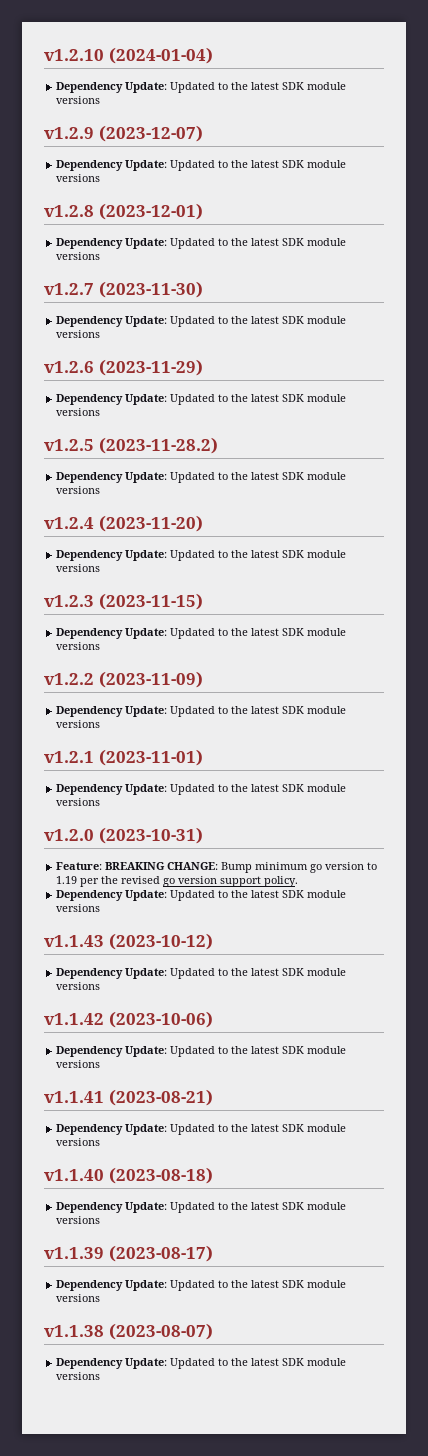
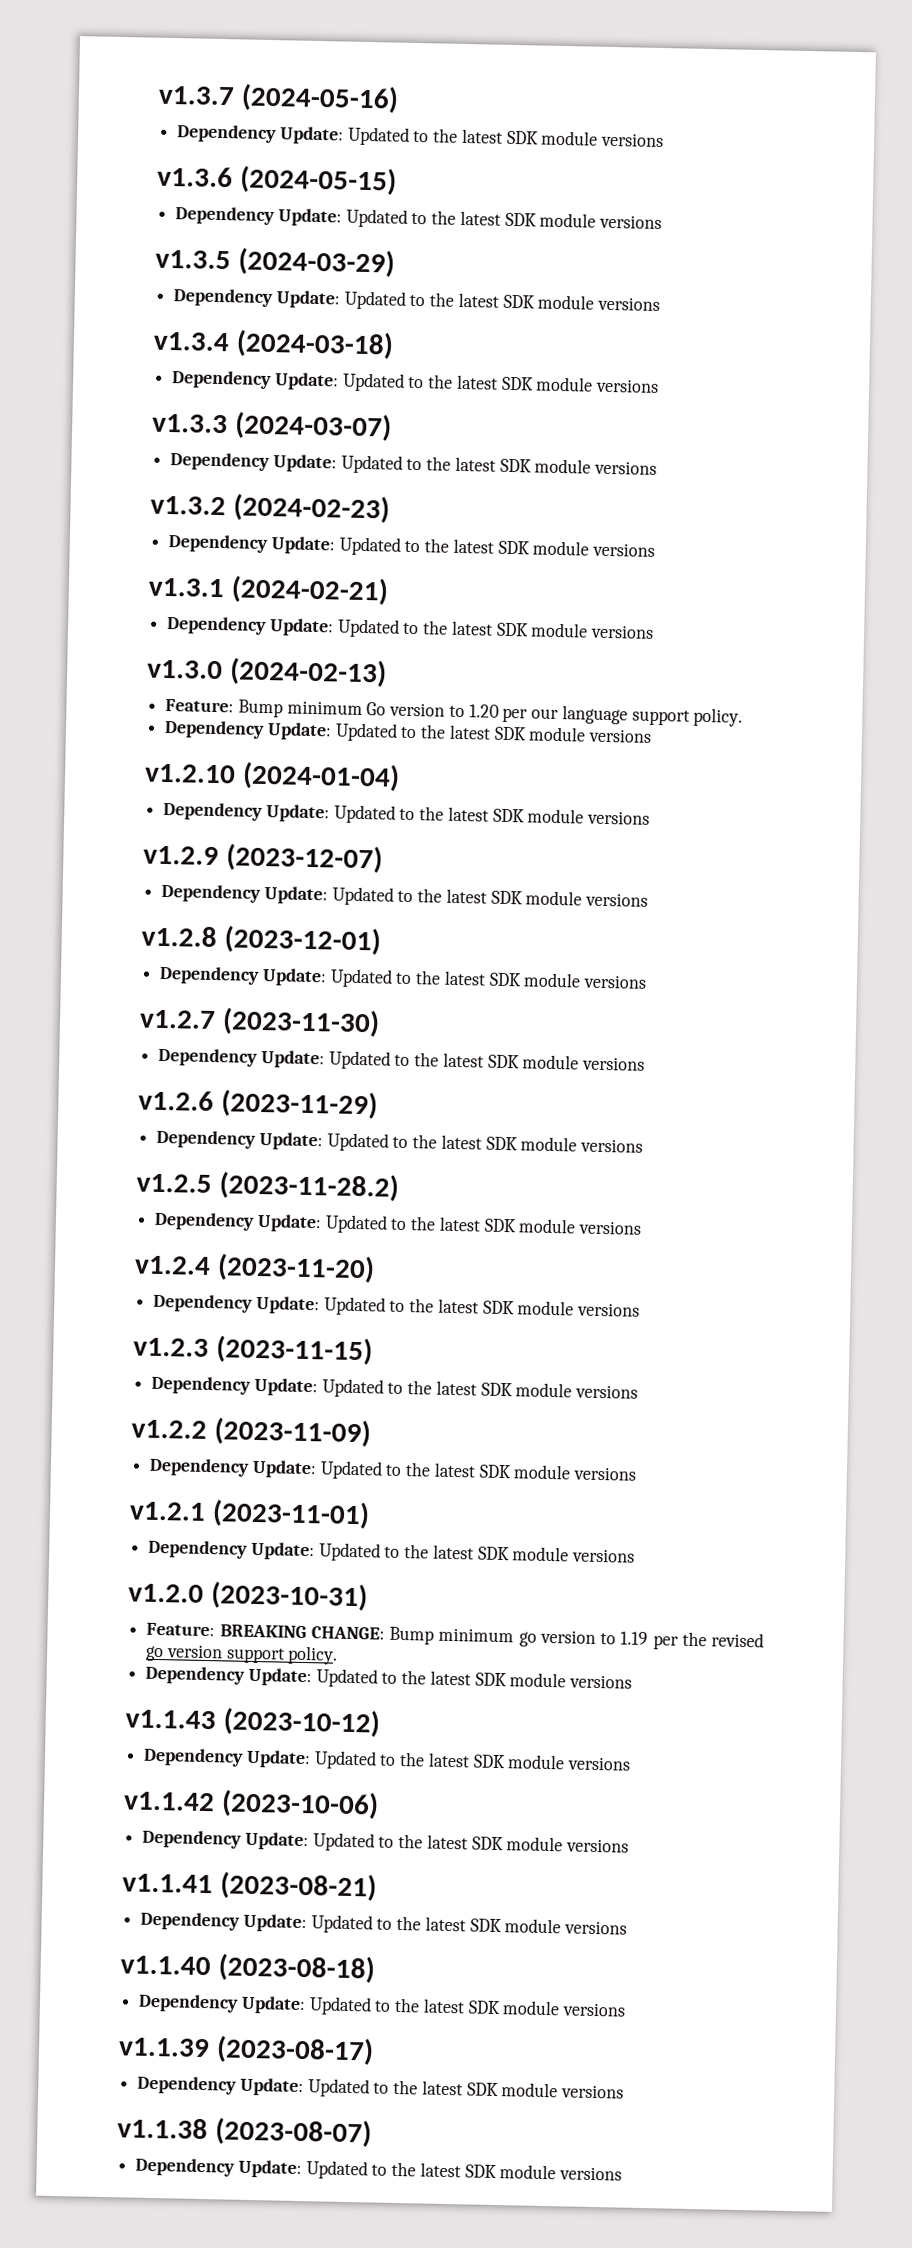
+ v1.3.7 (2024-05-16)
+ Dependency Update: Updated to the latest SDK module versions
+ v1.3.6 (2024-05-15)
+ Dependency Update: Updated to the latest SDK module versions
+ v1.3.5 (2024-03-29)
+ Dependency Update: Updated to the latest SDK module versions
+ v1.3.4 (2024-03-18)
+ Dependency Update: Updated to the latest SDK module versions
+ v1.3.3 (2024-03-07)
+ Dependency Update: Updated to the latest SDK module versions
+ v1.3.2 (2024-02-23)
+ Dependency Update: Updated to the latest SDK module versions
+ v1.3.1 (2024-02-21)
+ Dependency Update: Updated to the latest SDK module versions
+ v1.3.0 (2024-02-13)
+ Feature: Bump minimum Go version to 1.20 per our language support policy.
+ Dependency Update: Updated to the latest SDK module versions

